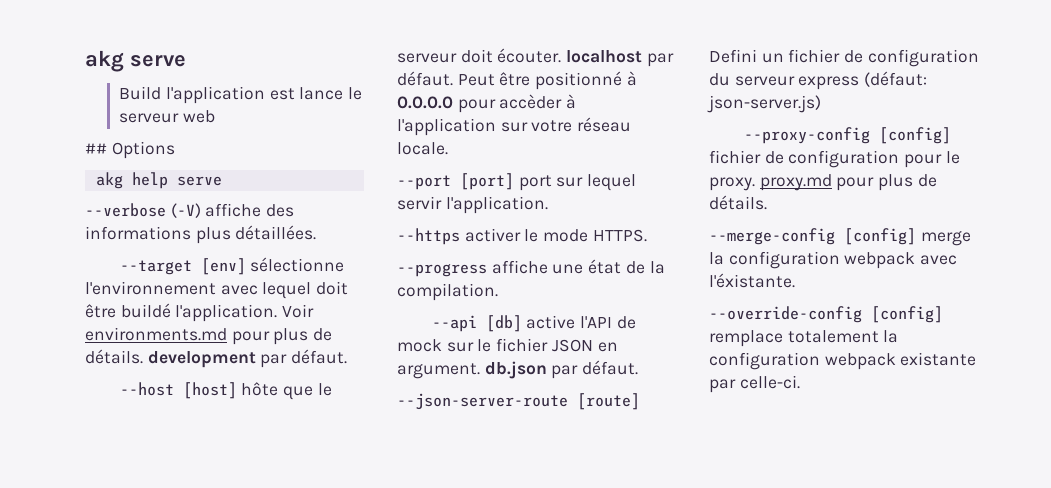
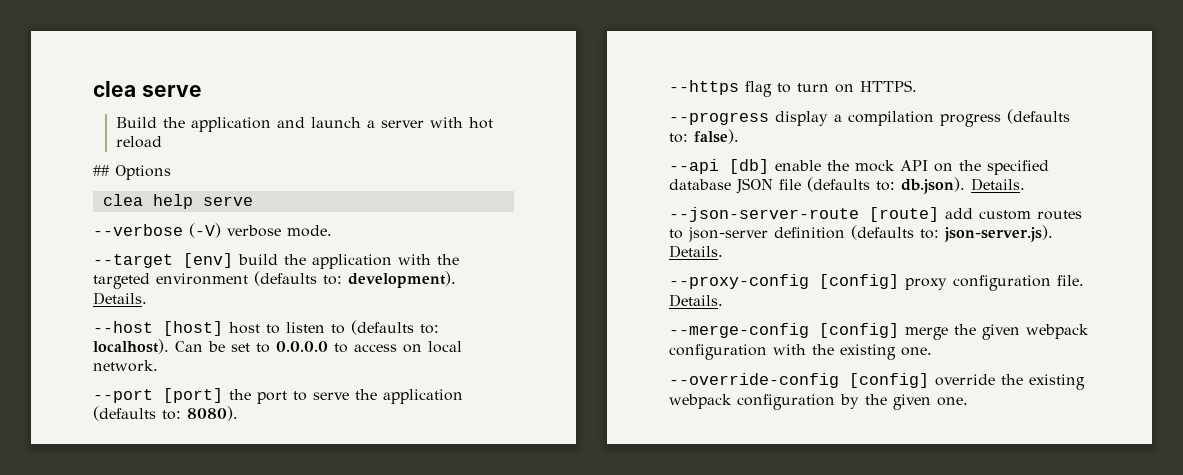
- akg serve
+ clea serve
- Build l'application est lance le serveur web
+ Build the application and launch a server with hot reload
- akg help serve
+ clea help serve
- --verbose (-V) affiche des informations plus détaillées.
- --target [env] sélectionne l'environnement avec lequel doit être buildé l'application. Voir environments.md pour plus de détails. development par défaut.
- --host [host] hôte que le serveur doit écouter. localhost par défaut. Peut être positionné à 0.0.0.0 pour accèder à l'application sur votre réseau locale.
- --port [port] port sur lequel servir l'application.
- --https activer le mode HTTPS.
- --progress affiche une état de la compilation.
- --api [db] active l'API de mock sur le fichier JSON en argument. db.json par défaut.
- --json-server-route [route] Defini un fichier de configuration du serveur express (défaut: json-server.js)
- --proxy-config [config] fichier de configuration pour le proxy. proxy.md pour plus de détails.
- --merge-config [config] merge la configuration webpack avec l'éxistante.
- --override-config [config] remplace totalement la configuration webpack existante par celle-ci.
+ --verbose (-V) verbose mode.
+ --target [env] build the application with the targeted environment (defaults to: development). Details.
+ --host [host] host to listen to (defaults to: localhost). Can be set to 0.0.0.0 to access on local network.
+ --port [port] the port to serve the application (defaults to: 8080).
+ --https flag to turn on HTTPS.
+ --progress display a compilation progress (defaults to: false).
+ --api [db] enable the mock API on the specified database JSON file (defaults to: db.json). Details.
+ --json-server-route [route] add custom routes to json-server definition (defaults to: json-server.js). Details.
+ --proxy-config [config] proxy configuration file. Details.
+ --merge-config [config] merge the given webpack configuration with the existing one.
+ --override-config [config] override the existing webpack configuration by the given one.

